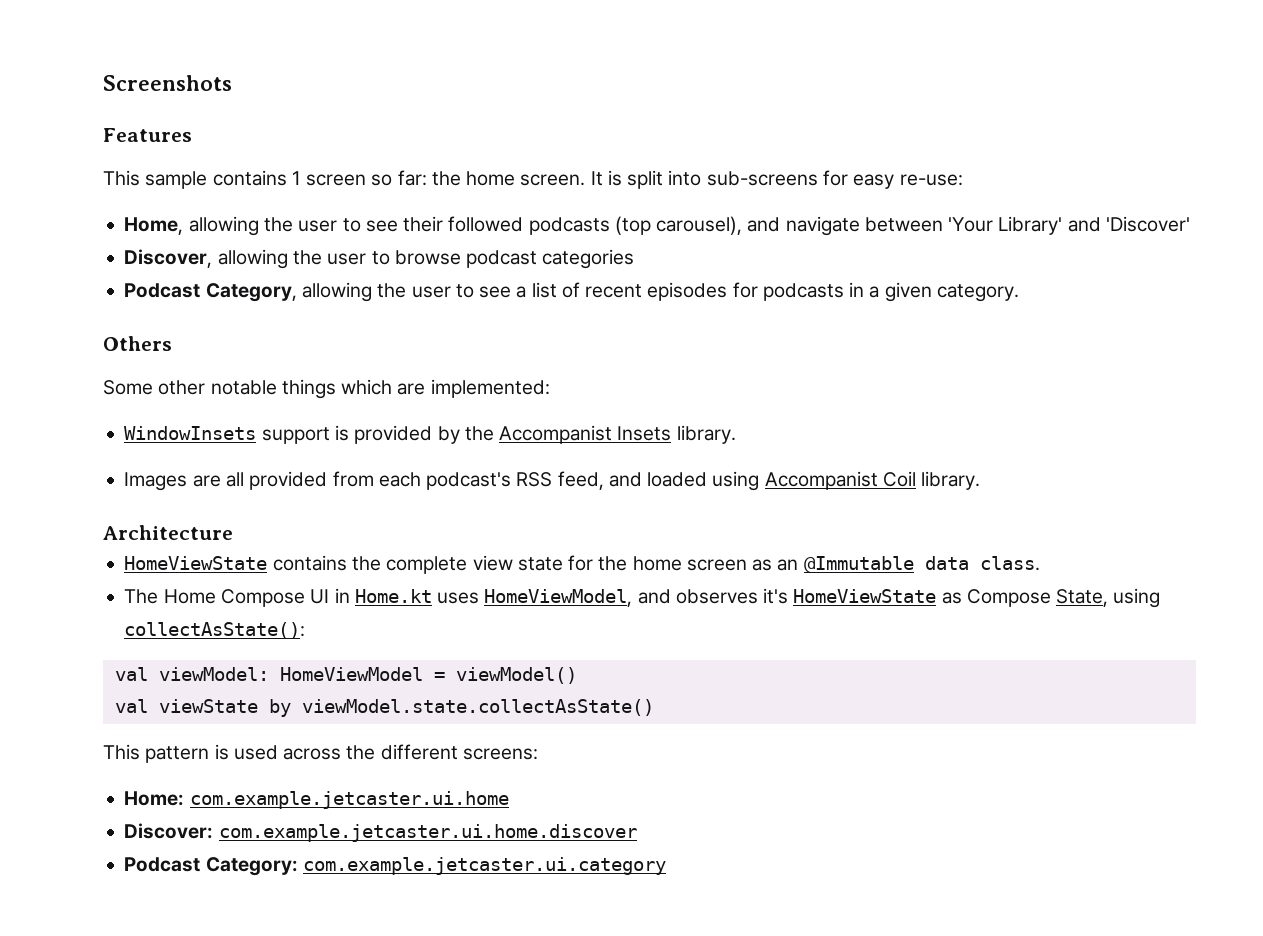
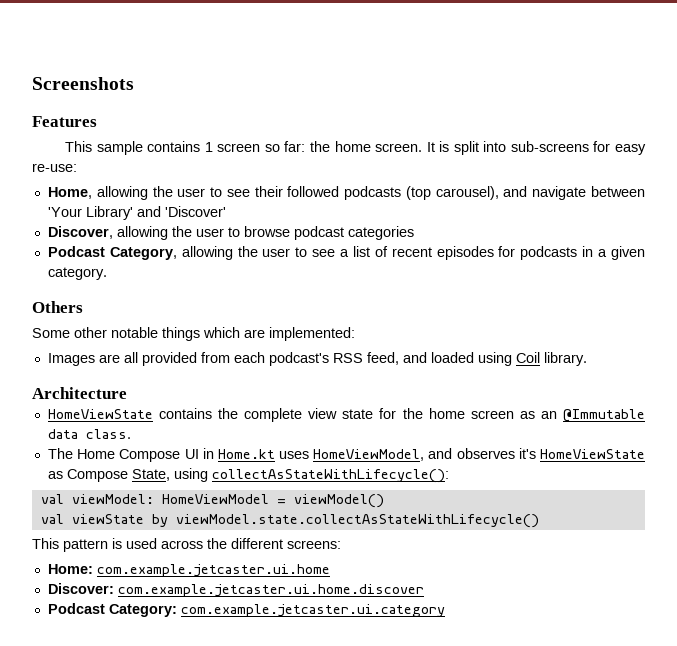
- WindowInsets support is provided by the Accompanist Insets library.
- Images are all provided from each podcast's RSS feed, and loaded using Accompanist Coil library.
+ Images are all provided from each podcast's RSS feed, and loaded using Coil library.
- The Home Compose UI in Home.kt uses HomeViewModel, and observes it's HomeViewState as Compose State, using collectAsState():
+ The Home Compose UI in Home.kt uses HomeViewModel, and observes it's HomeViewState as Compose State, using collectAsStateWithLifecycle():
- val viewState by viewModel.state.collectAsState()
+ val viewState by viewModel.state.collectAsStateWithLifecycle()

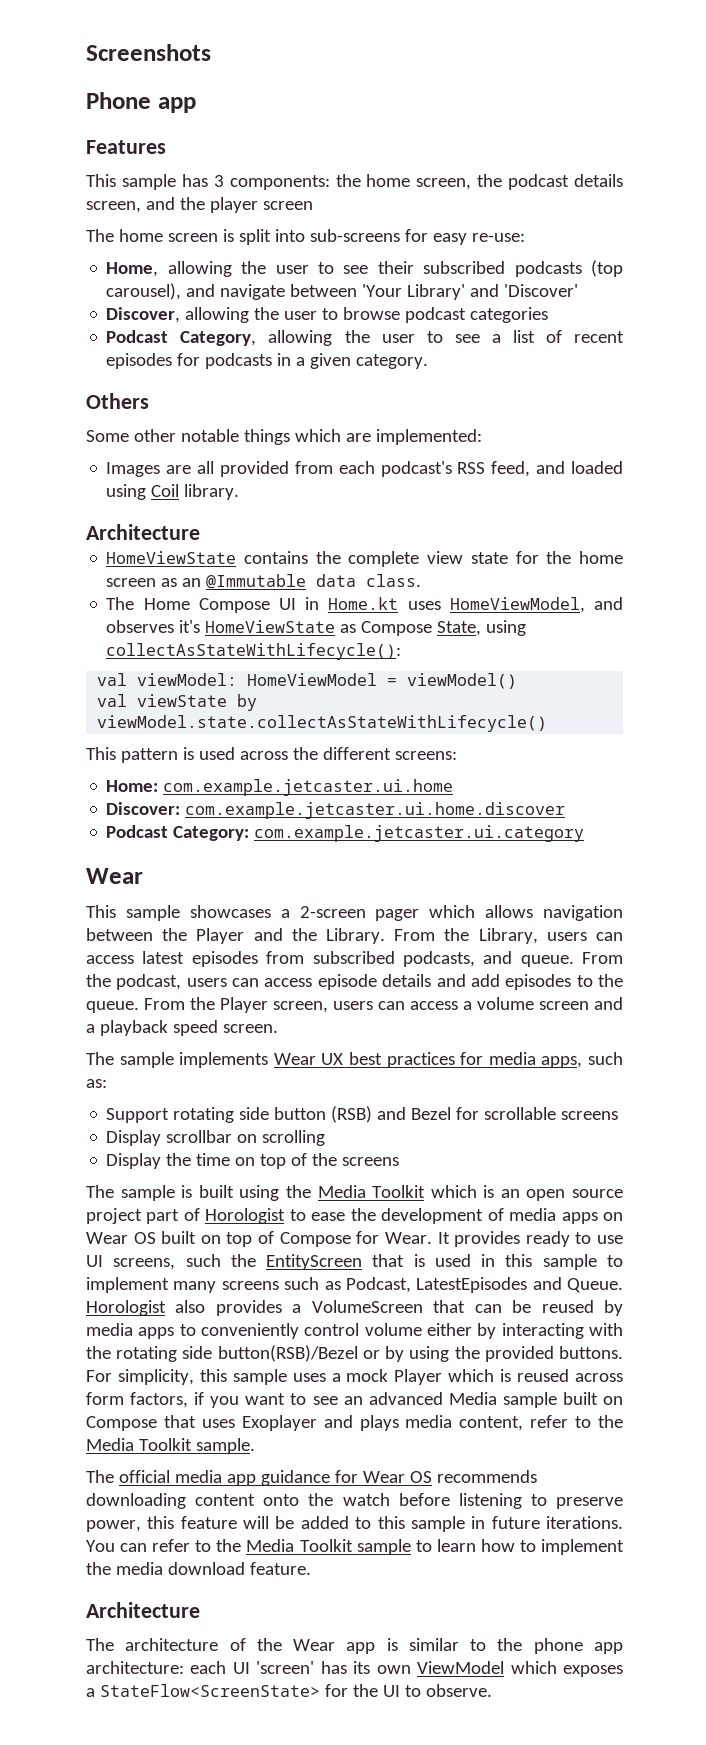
+ Phone app
- This sample contains 1 screen so far: the home screen. It is split into sub-screens for easy re-use:
+ This sample has 3 components: the home screen, the podcast details screen, and the player screen
+ The home screen is split into sub-screens for easy re-use:
- Home, allowing the user to see their followed podcasts (top carousel), and navigate between 'Your Library' and 'Discover'
+ Home, allowing the user to see their subscribed podcasts (top carousel), and navigate between 'Your Library' and 'Discover'
  Podcast Category: com.example.jetcaster.ui.category
+ Wear
+ This sample showcases a 2-screen pager which allows navigation between the Player and the Library. From the Library, users can access latest episodes from subscribed podcasts, and queue. From the podcast, users can access episode details and add episodes to the queue. From the Player screen, users can access a volume screen and a playback speed screen.
+ The sample implements Wear UX best practices for media apps, such as:
+ Support rotating side button (RSB) and Bezel for scrollable screens
+ Display scrollbar on scrolling
+ Display the time on top of the screens
+ The sample is built using the Media Toolkit which is an open source project part of Horologist to ease the development of media apps on Wear OS built on top of Compose for Wear. It provides ready to use UI screens, such the EntityScreen that is used in this sample to implement many screens such as Podcast, LatestEpisodes and Queue. Horologist also provides a VolumeScreen that can be reused by media apps to conveniently control volume either by interacting with the rotating side button(RSB)/Bezel or by using the provided buttons. For simplicity, this sample uses a mock Player which is reused across form factors, if you want to see an advanced Media sample built on Compose that uses Exoplayer and plays media content, refer to the Media Toolkit sample.
+ The official media app guidance for Wear OS recommends downloading content onto the watch before listening to preserve power, this feature will be added to this sample in future iterations. You can refer to the Media Toolkit sample to learn how to implement the media download feature.
+ Architecture
+ The architecture of the Wear app is similar to the phone app architecture: each UI 'screen' has its own ViewModel which exposes a StateFlow<ScreenState> for the UI to observe.

